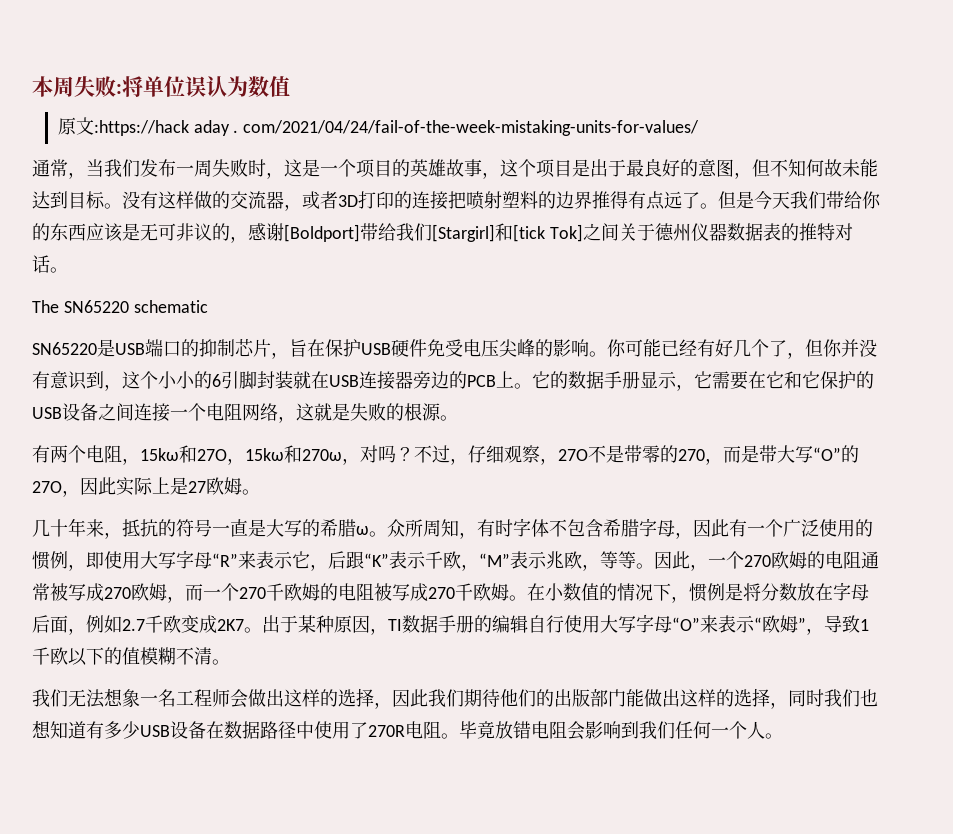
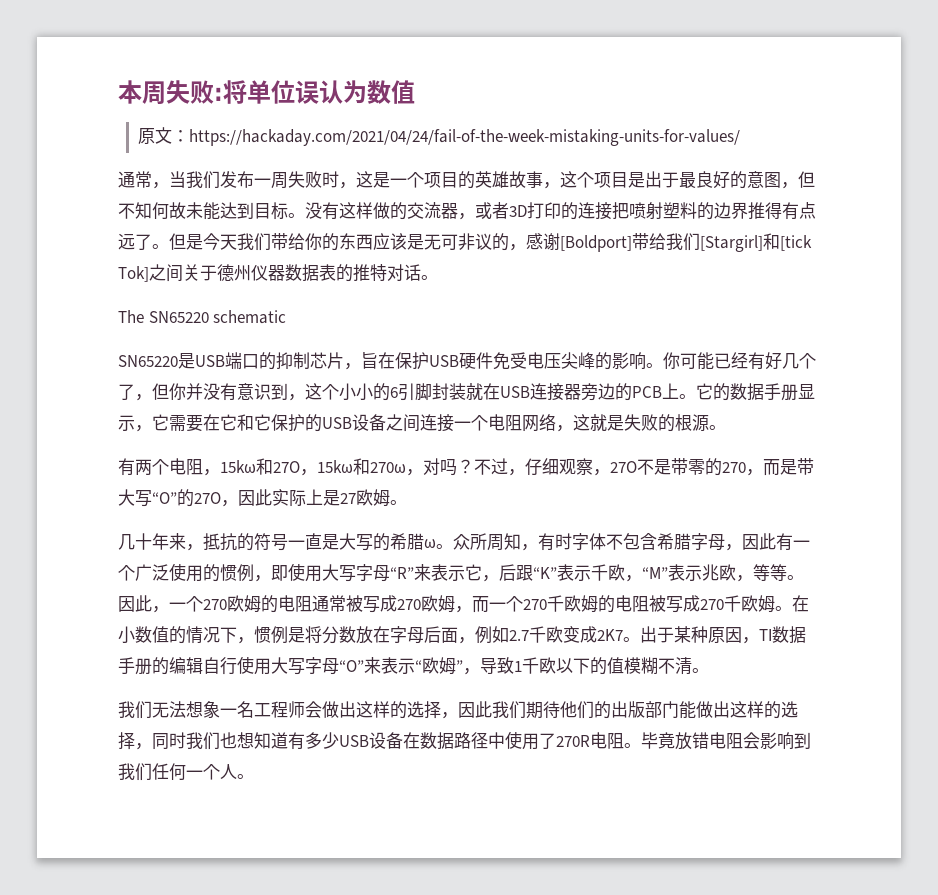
- 原文:https://hack aday . com/2021/04/24/fail-of-the-week-mistaking-units-for-values/
+ 原文：https://hackaday.com/2021/04/24/fail-of-the-week-mistaking-units-for-values/

